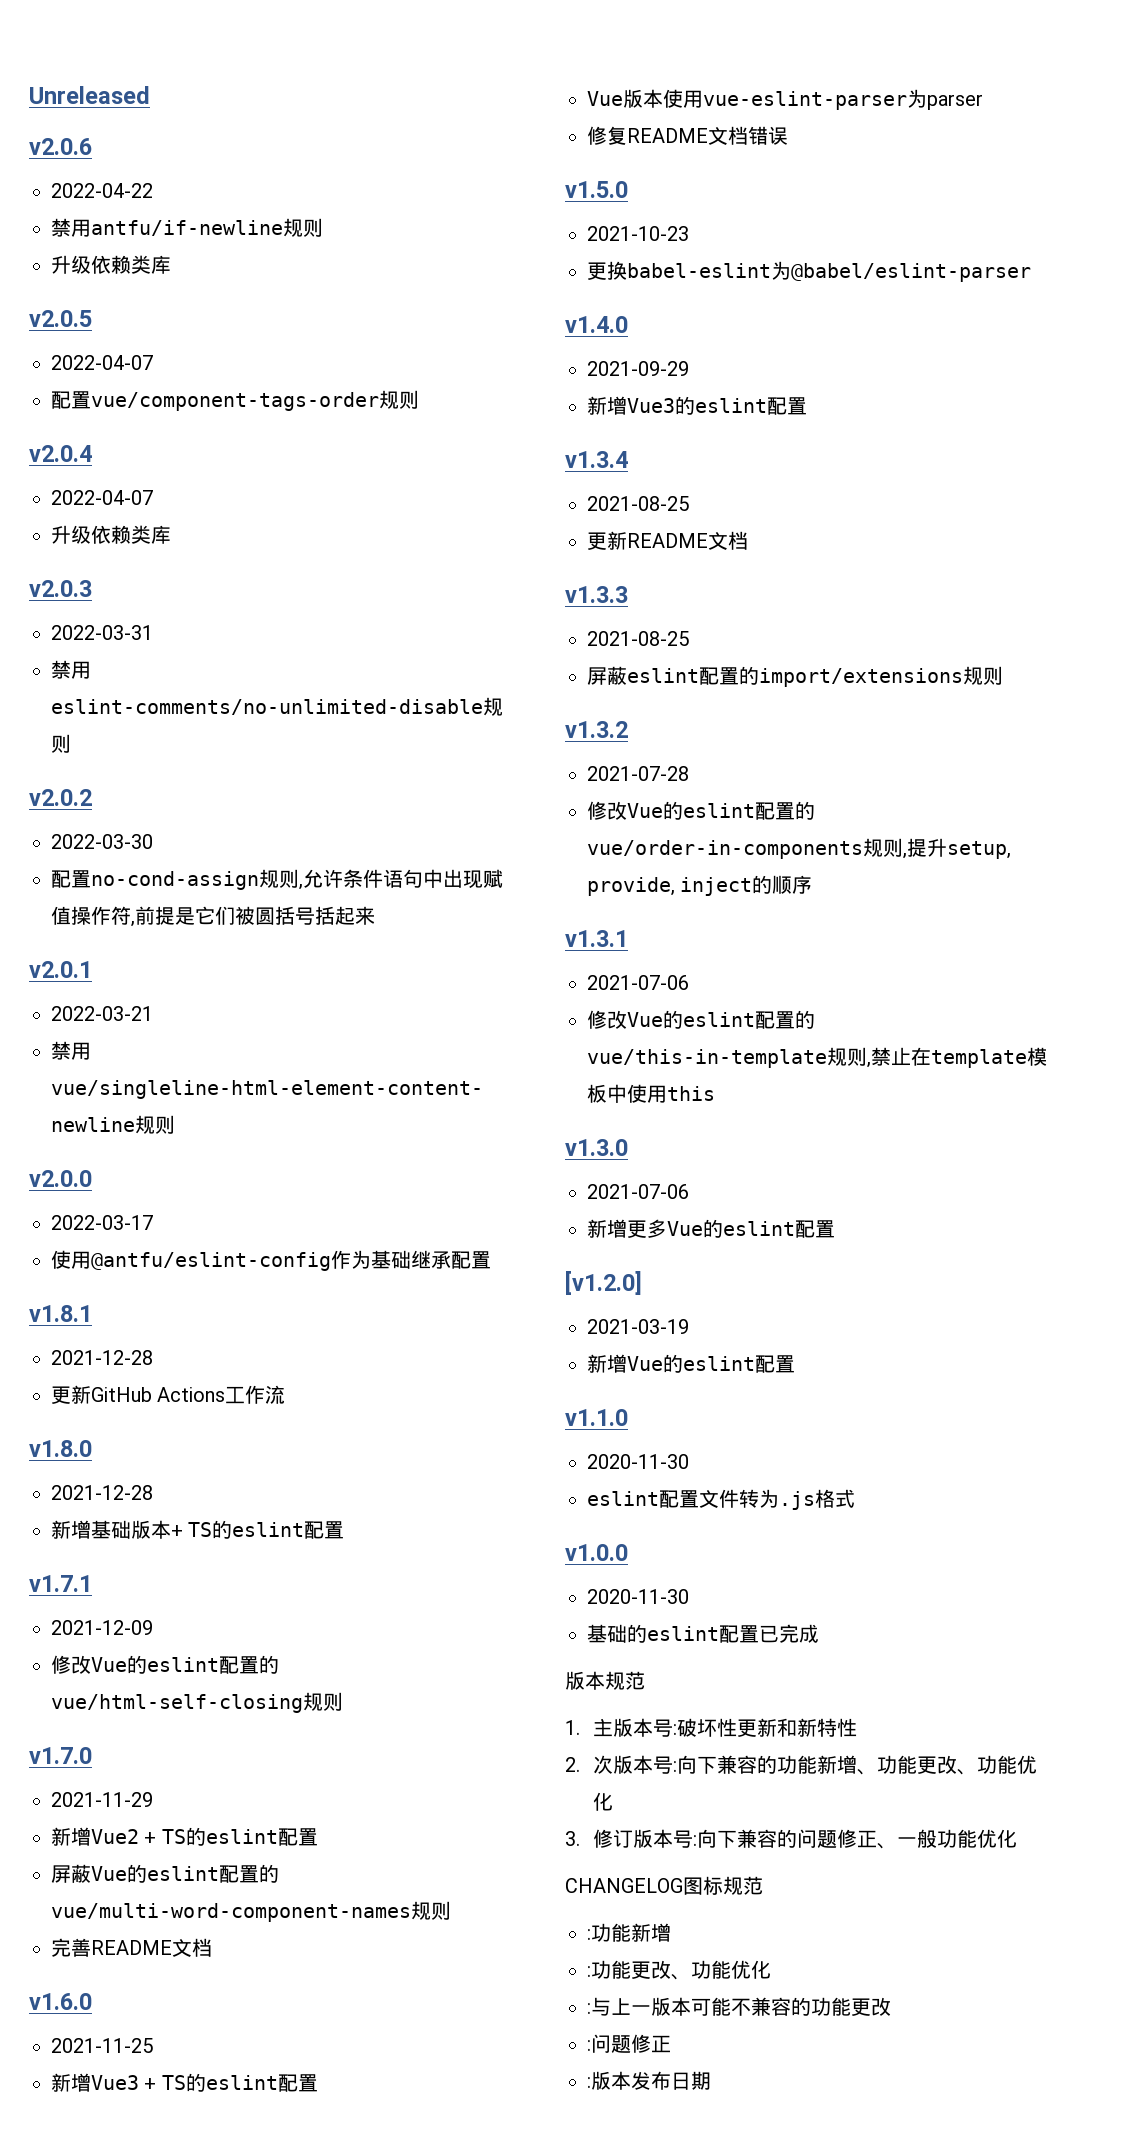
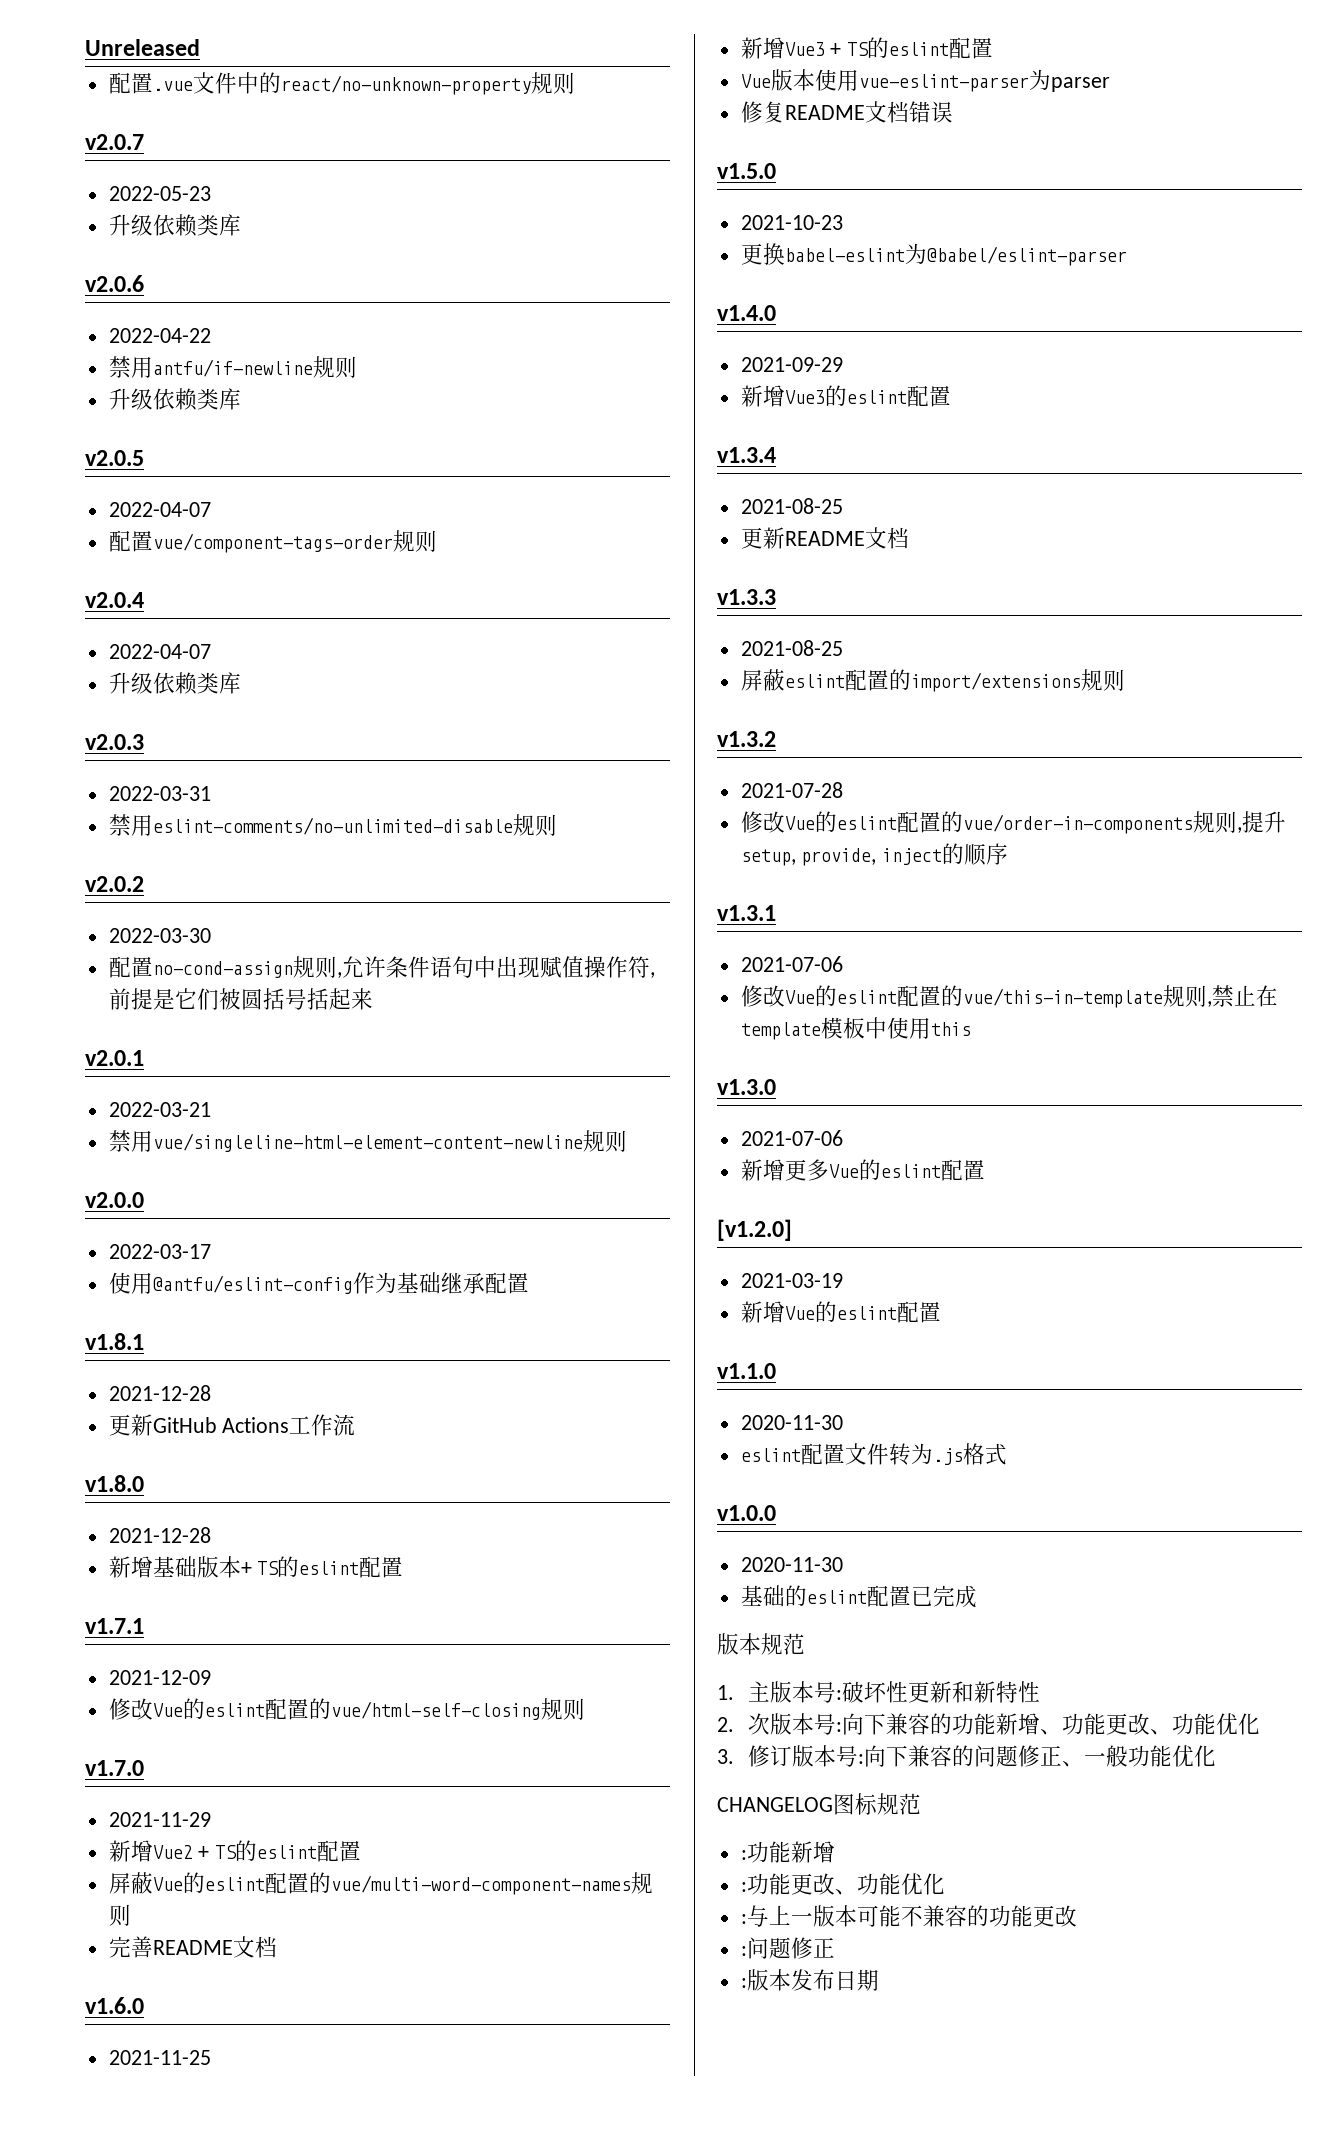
+ 配置.vue文件中的react/no-unknown-property规则
+ v2.0.7
+ 2022-05-23
+ 升级依赖类库

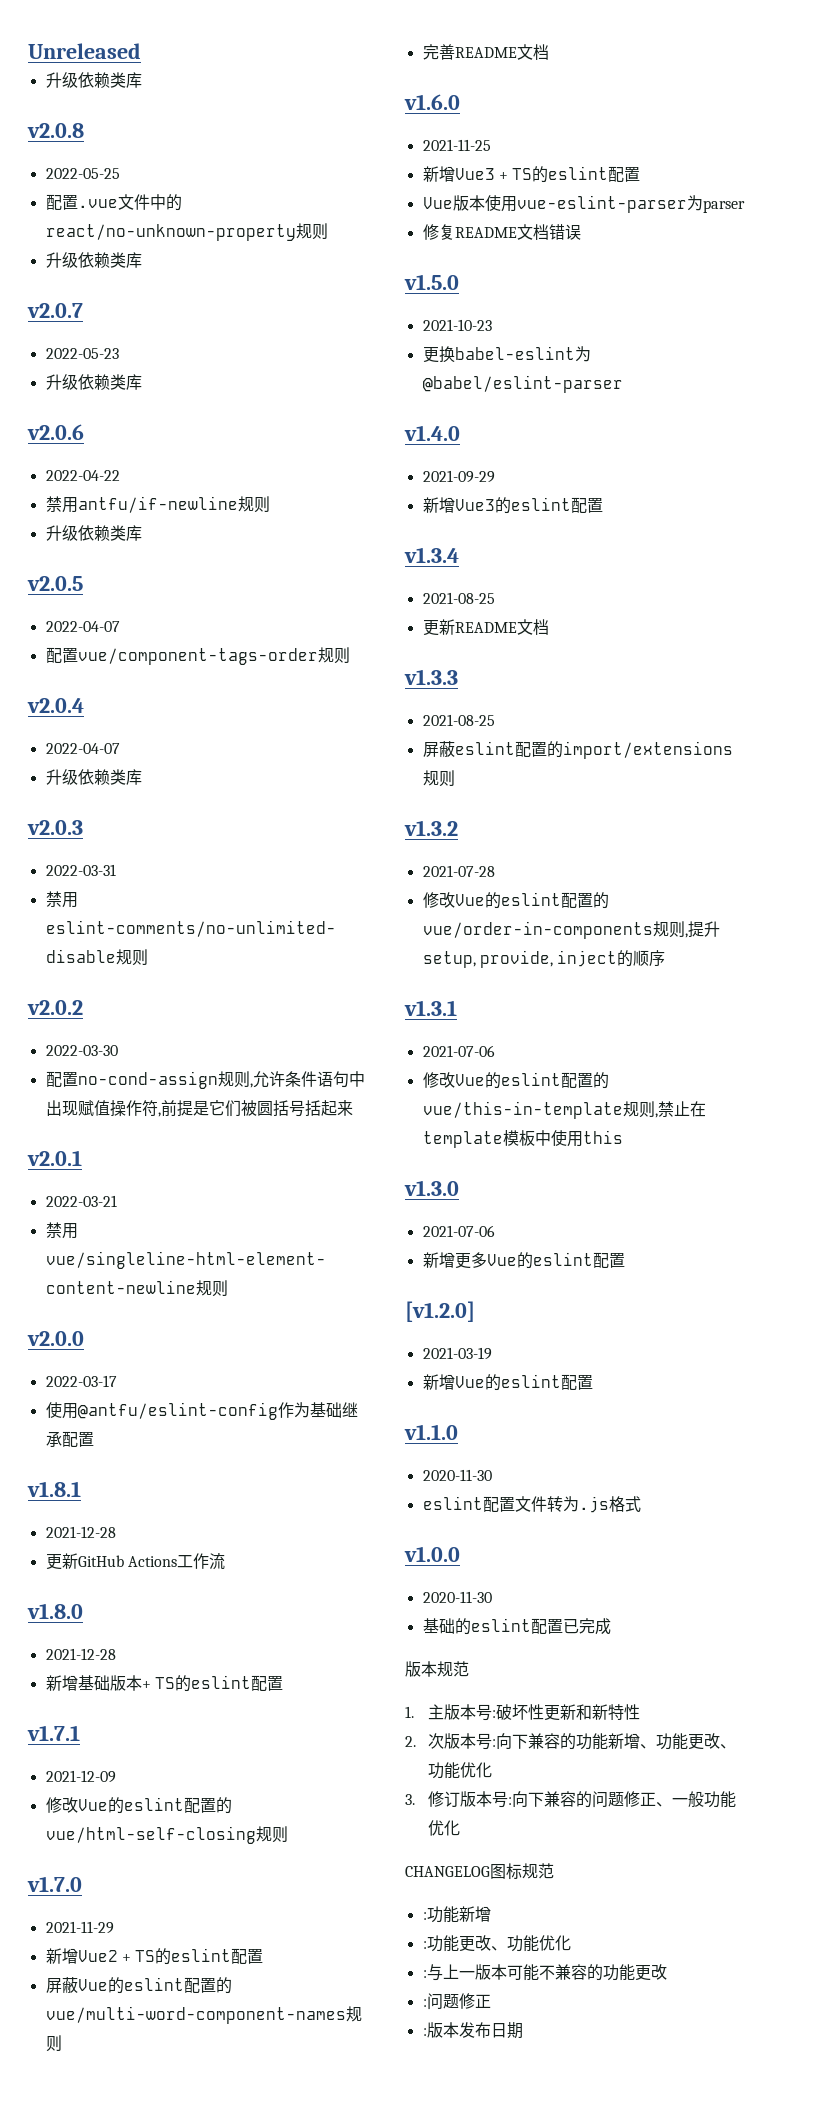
  Unreleased
+ 升级依赖类库
+ v2.0.8
+ 2022-05-25
  配置.vue文件中的react/no-unknown-property规则
+ 升级依赖类库

